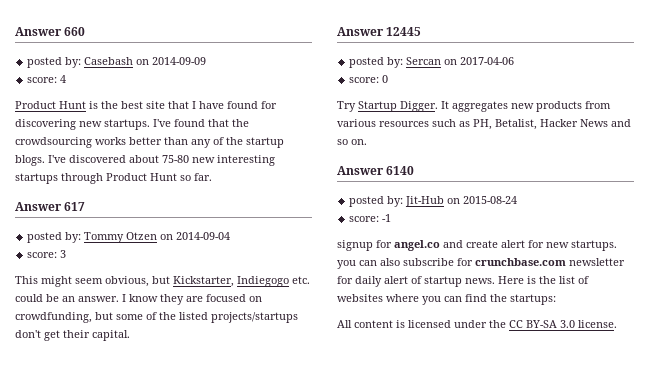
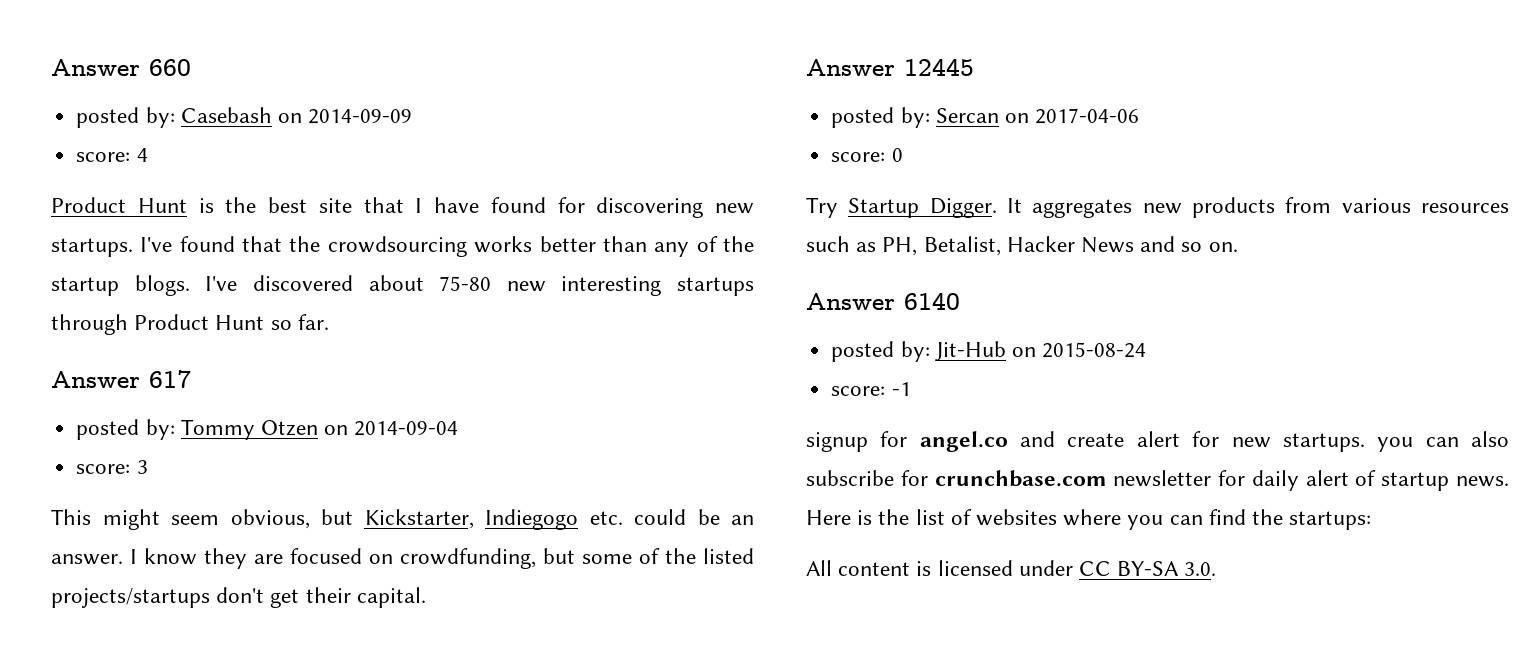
- All content is licensed under the CC BY-SA 3.0 license.
+ All content is licensed under CC BY-SA 3.0.

